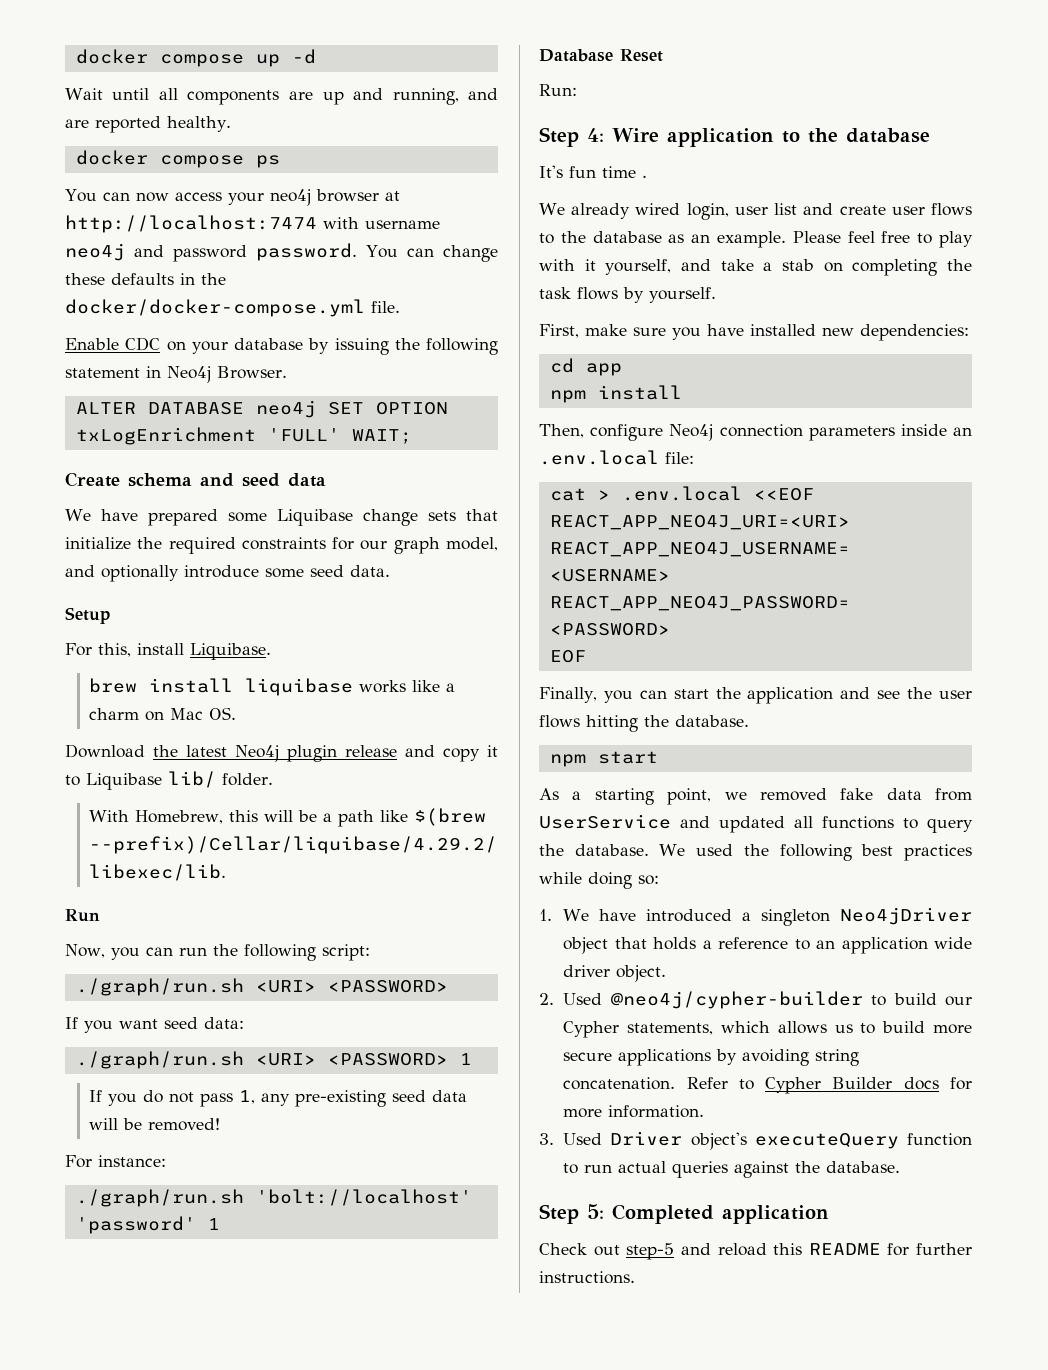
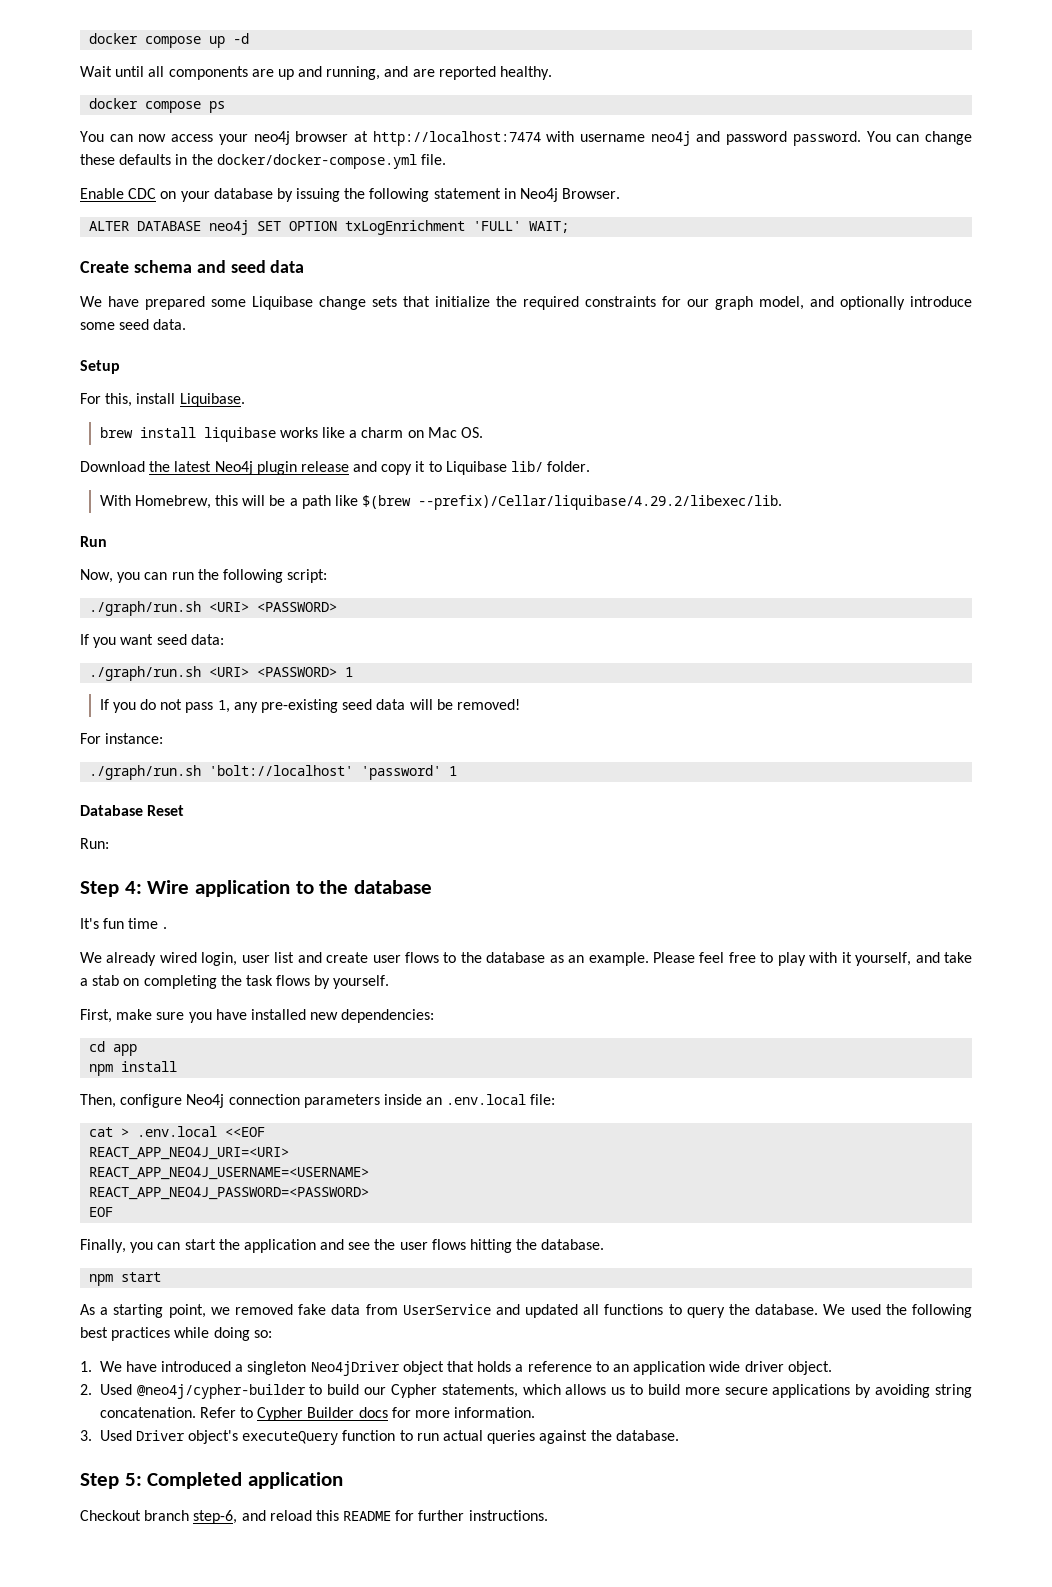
- Check out step-5 and reload this README for further instructions.
+ Checkout branch step-6, and reload this README for further instructions.

